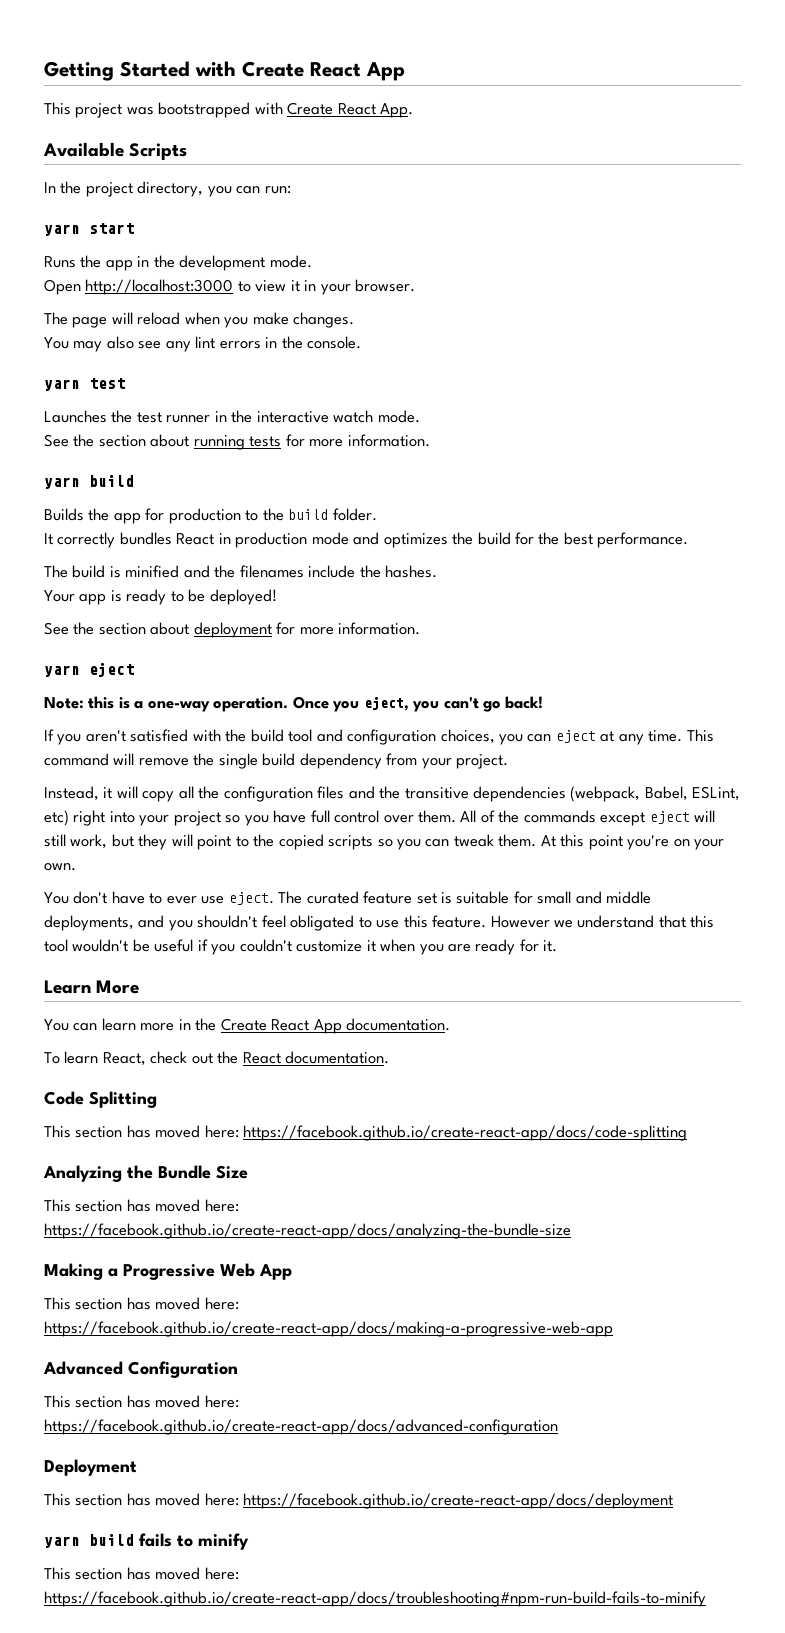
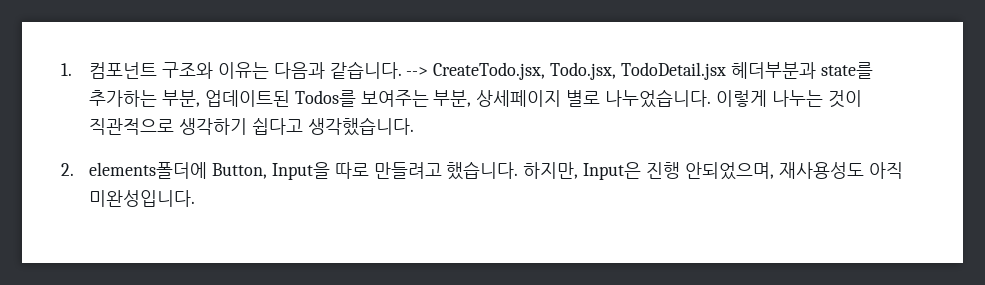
- Getting Started with Create React App
- This project was bootstrapped with Create React App.
- Available Scripts
- In the project directory, you can run:
- yarn start
- Runs the app in the development mode.
- Open http://localhost:3000 to view it in your browser.
- The page will reload when you make changes.
- You may also see any lint errors in the console.
- yarn test
- Launches the test runner in the interactive watch mode.
- See the section about running tests for more information.
- yarn build
- Builds the app for production to the build folder.
- It correctly bundles React in production mode and optimizes the build for the best performance.
- The build is minified and the filenames include the hashes.
- Your app is ready to be deployed!
- See the section about deployment for more information.
- yarn eject
- Note: this is a one-way operation. Once you eject, you can't go back!
- If you aren't satisfied with the build tool and configuration choices, you can eject at any time. This command will remove the single build dependency from your project.
- Instead, it will copy all the configuration files and the transitive dependencies (webpack, Babel, ESLint, etc) right into your project so you have full control over them. All of the commands except eject will still work, but they will point to the copied scripts so you can tweak them. At this point you're on your own.
- You don't have to ever use eject. The curated feature set is suitable for small and middle deployments, and you shouldn't feel obligated to use this feature. However we understand that this tool wouldn't be useful if you couldn't customize it when you are ready for it.
- Learn More
- You can learn more in the Create React App documentation.
- To learn React, check out the React documentation.
- Code Splitting
- This section has moved here: https://facebook.github.io/create-react-app/docs/code-splitting
- Analyzing the Bundle Size
- This section has moved here: https://facebook.github.io/create-react-app/docs/analyzing-the-bundle-size
- Making a Progressive Web App
- This section has moved here: https://facebook.github.io/create-react-app/docs/making-a-progressive-web-app
- Advanced Configuration
- This section has moved here: https://facebook.github.io/create-react-app/docs/advanced-configuration
- Deployment
- This section has moved here: https://facebook.github.io/create-react-app/docs/deployment
- yarn build fails to minify
- This section has moved here: https://facebook.github.io/create-react-app/docs/troubleshooting#npm-run-build-fails-to-minify
+ 1. 컴포넌트 구조와 이유는 다음과 같습니다. --> CreateTodo.jsx, Todo.jsx, TodoDetail.jsx 헤더부분과 state를 추가하는 부분, 업데이트된 Todos를 보여주는 부분, 상세페이지 별로 나누었습니다. 이렇게 나누는 것이 직관적으로 생각하기 쉽다고 생각했습니다.
+ 2. elements폴더에 Button, Input을 따로 만들려고 했습니다. 하지만, Input은 진행 안되었으며, 재사용성도 아직 미완성입니다.

